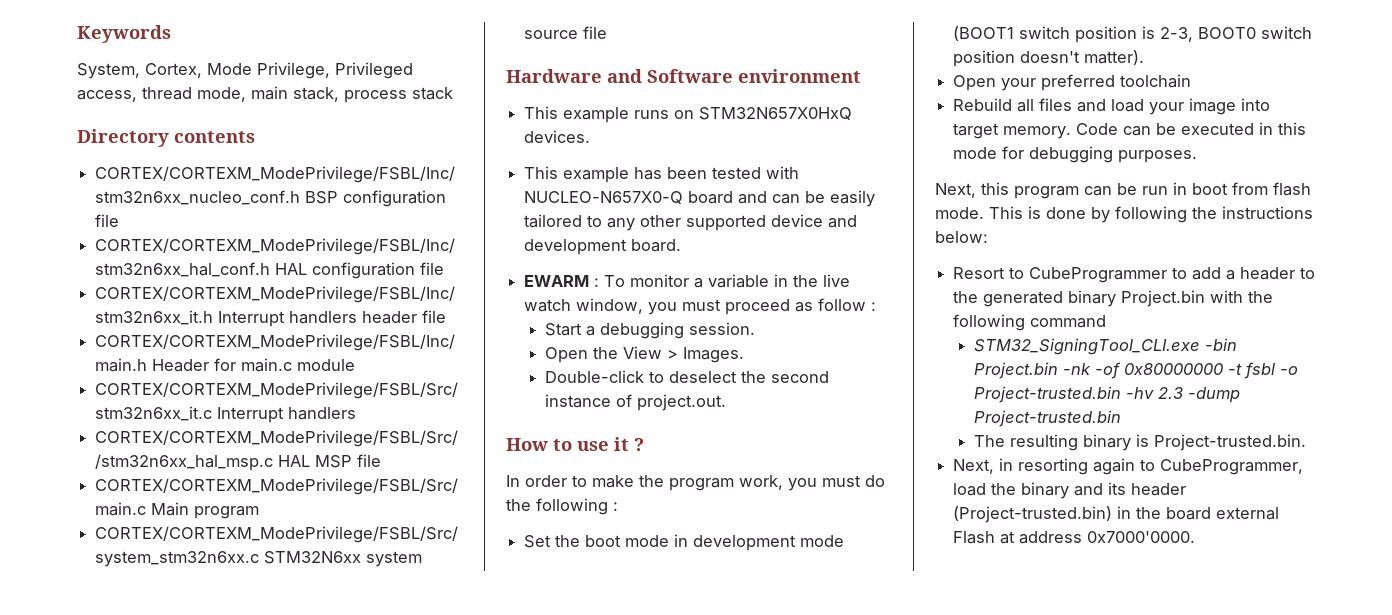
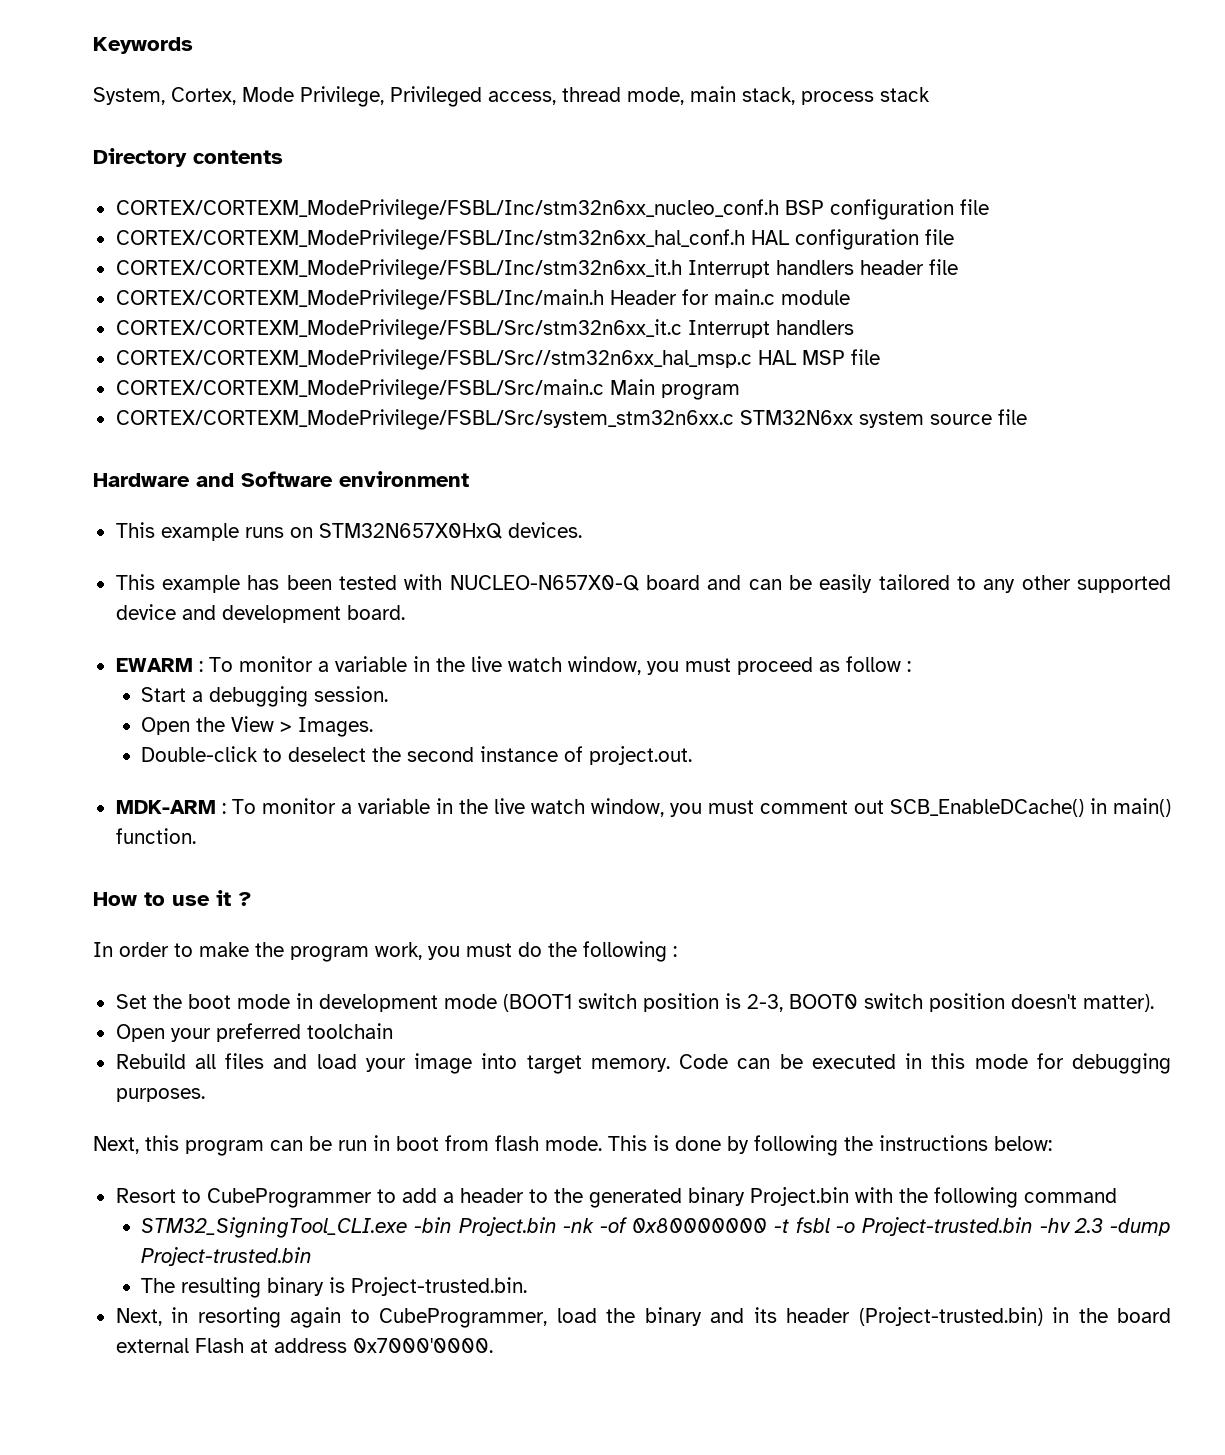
+ MDK-ARM : To monitor a variable in the live watch window, you must comment out SCB_EnableDCache() in main() function.

